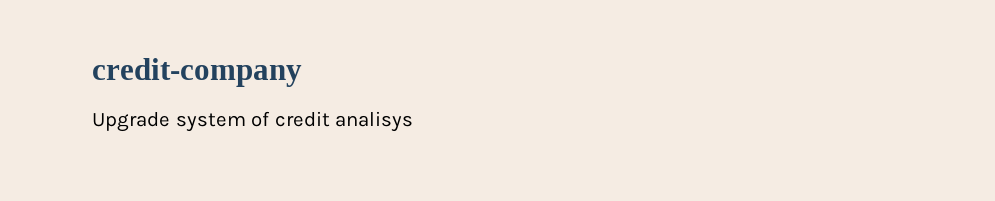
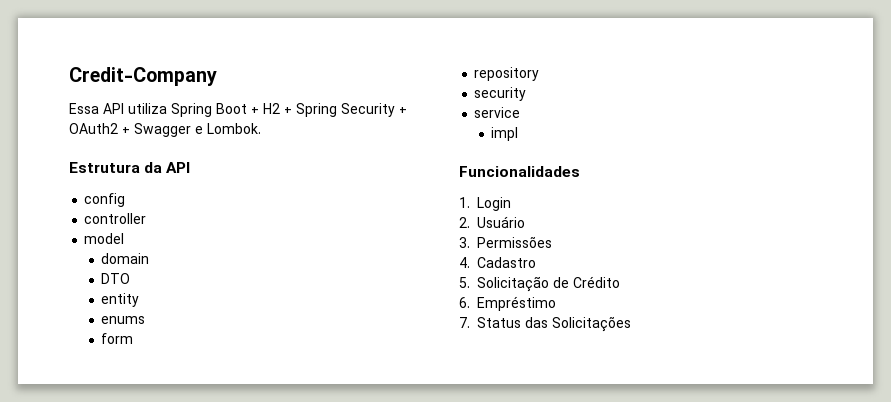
- credit-company
- Upgrade system of credit analisys
+ Credit-Company
+ Essa API utiliza Spring Boot + H2 + Spring Security + OAuth2 + Swagger e Lombok.
+ Estrutura da API
+ config
+ controller
+ model
+ domain
+ DTO
+ entity
+ enums
+ form
+ repository
+ security
+ service
+ impl
+ Funcionalidades
+ 1. Login
+ 2. Usuário
+ 3. Permissões
+ 4. Cadastro
+ 5. Solicitação de Crédito
+ 6. Empréstimo
+ 7. Status das Solicitações

